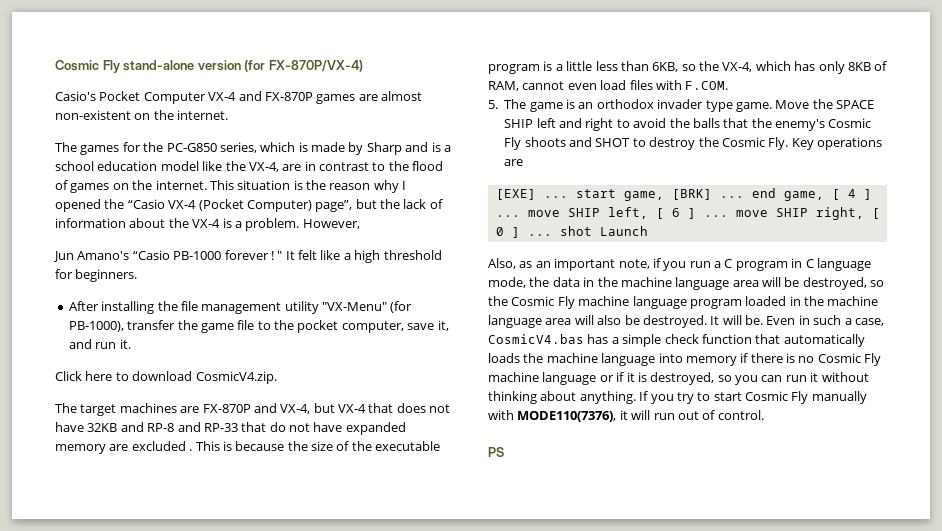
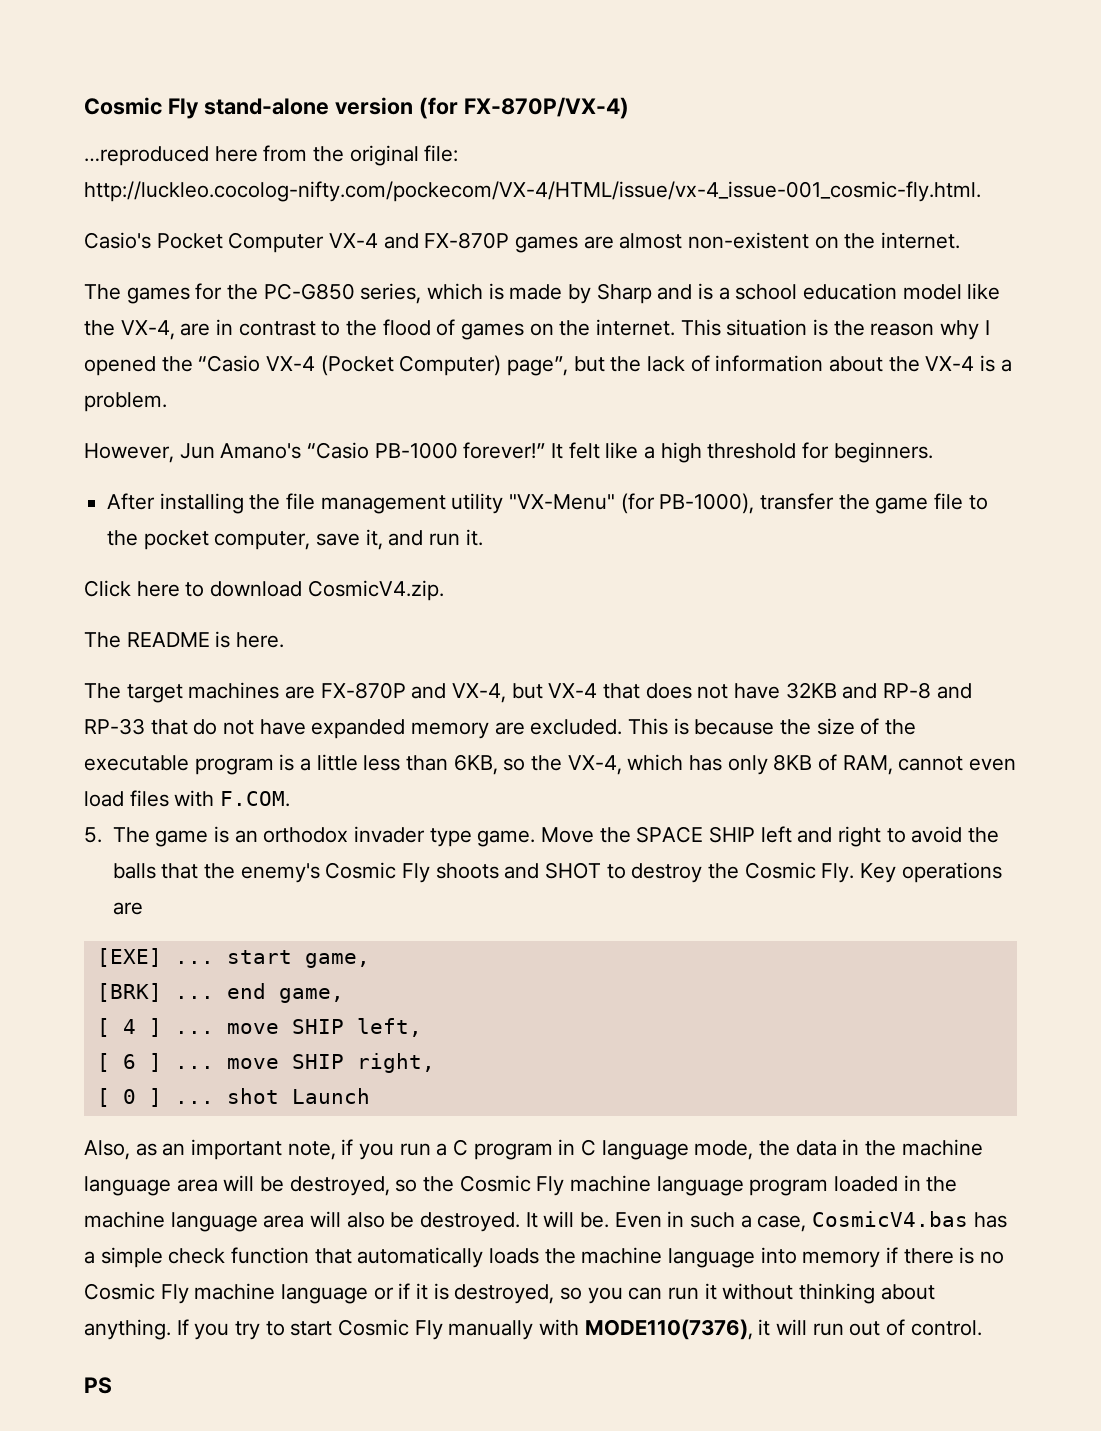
+ …reproduced here from the original file: http://luckleo.cocolog-nifty.com/pockecom/VX-4/HTML/issue/vx-4_issue-001_cosmic-fly.html.
- This situation is the reason why I opened the “Casio VX-4 (Pocket Computer) page”, but the lack of information about the VX-4 is a problem. However,
- Jun Amano's “Casio PB-1000 forever ! " It felt like a high threshold for beginners.
+ This situation is the reason why I opened the “Casio VX-4 (Pocket Computer) page”, but the lack of information about the VX-4 is a problem.
+ However, Jun Amano's “Casio PB-1000 forever!” It felt like a high threshold for beginners.
+ The README is here.
- The target machines are FX-870P and VX-4, but VX-4 that does not have 32KB and RP-8 and RP-33 that do not have expanded memory are excluded .
+ The target machines are FX-870P and VX-4, but VX-4 that does not have 32KB and RP-8 and RP-33 that do not have expanded memory are excluded.
- [EXE] ... start game, [BRK] ... end game, [ 4 ] ... move SHIP left, [ 6 ] ... move SHIP right, [ 0 ] ... shot Launch
+ [EXE] ... start game,
+ [BRK] ... end game,
+ [ 4 ] ... move SHIP left,
+ [ 6 ] ... move SHIP right,
+ [ 0 ] ... shot Launch

